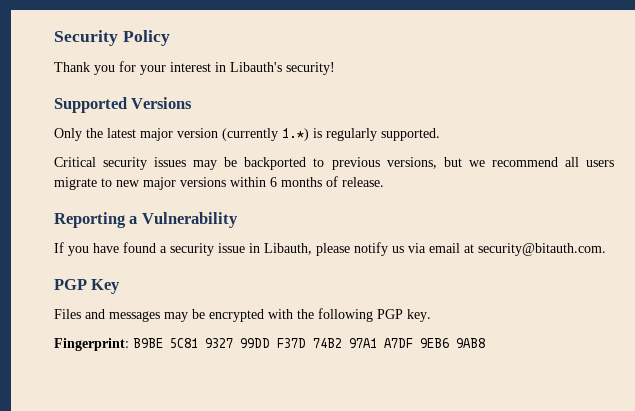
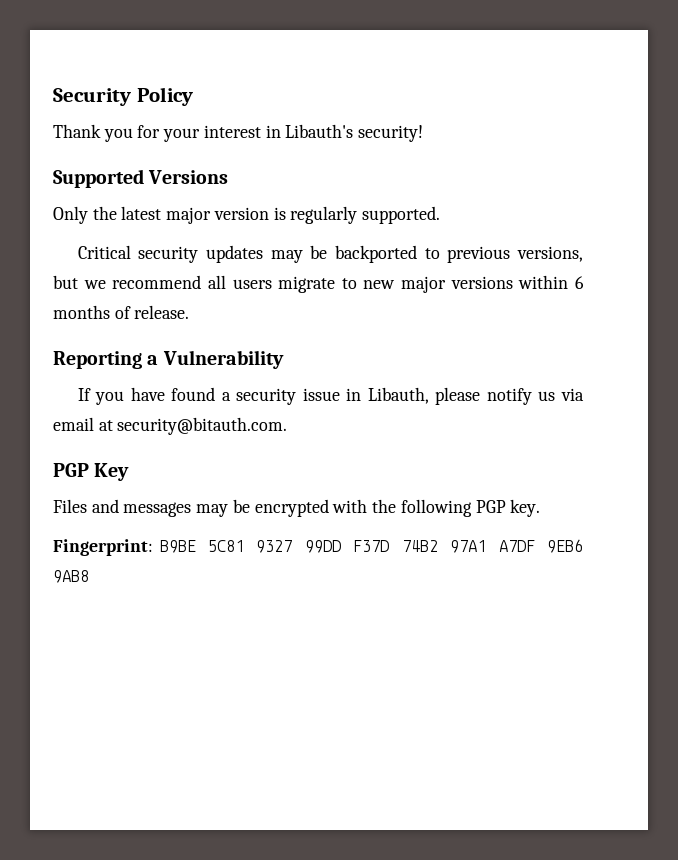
- Only the latest major version (currently 1.*) is regularly supported.
+ Only the latest major version is regularly supported.
- Critical security issues may be backported to previous versions, but we recommend all users migrate to new major versions within 6 months of release.
+ Critical security updates may be backported to previous versions, but we recommend all users migrate to new major versions within 6 months of release.

